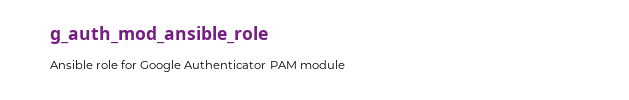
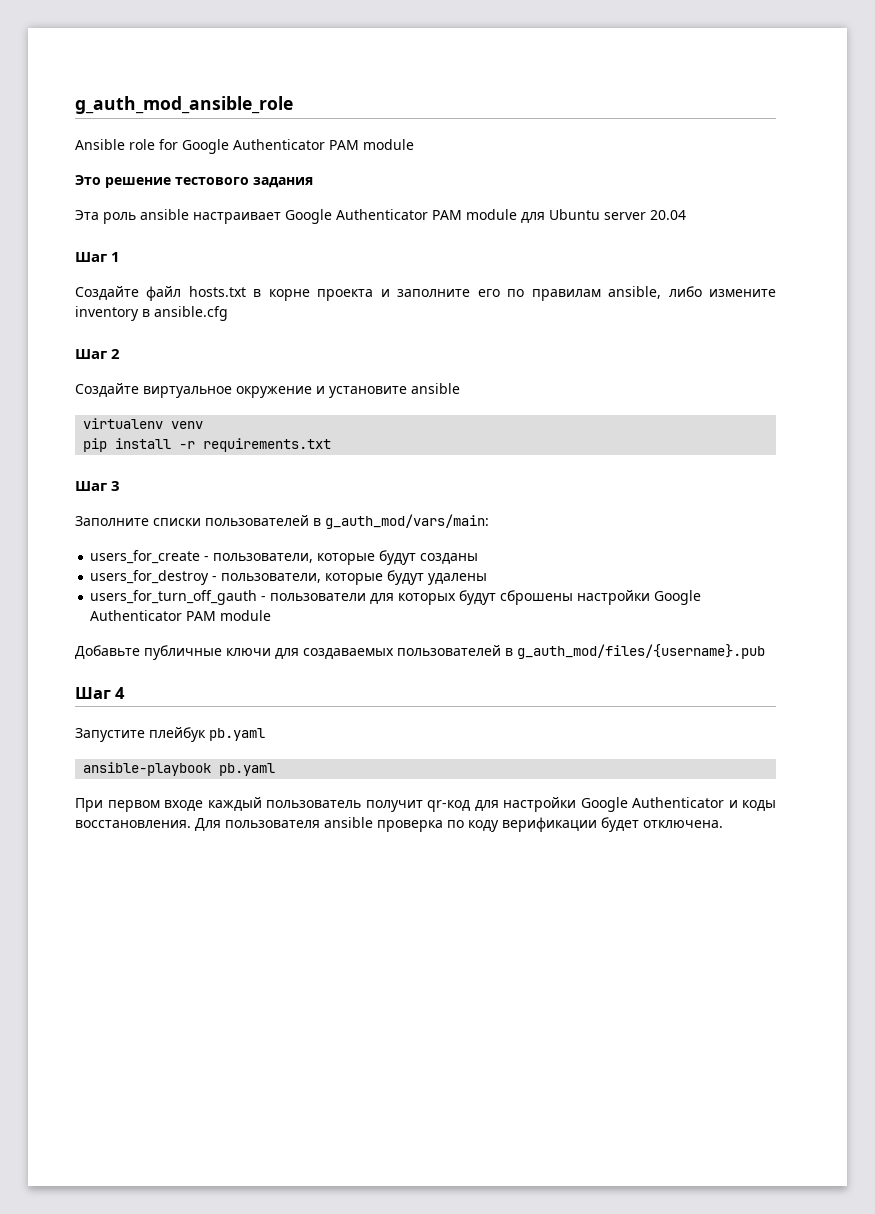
+ Это решение тестового задания
+ Эта роль ansible настраивает Google Authenticator PAM module для Ubuntu server 20.04
+ Шаг 1
+ Создайте файл hosts.txt в корне проекта и заполните его по правилам ansible, либо измените inventory в ansible.cfg
+ Шаг 2
+ Создайте виртуальное окружение и установите ansible
+ virtualenv venv
+ pip install -r requirements.txt
+ Шаг 3
+ Заполните списки пользователей в g_auth_mod/vars/main:
+ users_for_create - пользователи, которые будут созданы
+ users_for_destroy - пользователи, которые будут удалены
+ users_for_turn_off_gauth - пользователи для которых будут сброшены настройки Google Authenticator PAM module
+ Добавьте публичные ключи для создаваемых пользователей в g_auth_mod/files/{username}.pub
+ Шаг 4
+ Запустите плейбук pb.yaml
+ ansible-playbook pb.yaml
+ При первом входе каждый пользователь получит qr-код для настройки Google Authenticator и коды восстановления. Для пользователя ansible проверка по коду верификации будет отключена.

